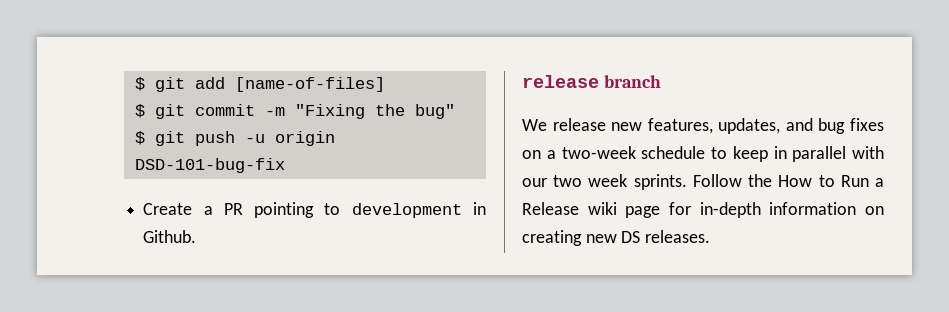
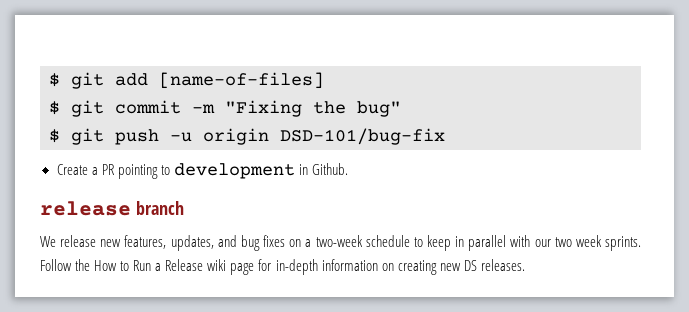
- $ git push -u origin DSD-101-bug-fix
+ $ git push -u origin DSD-101/bug-fix

